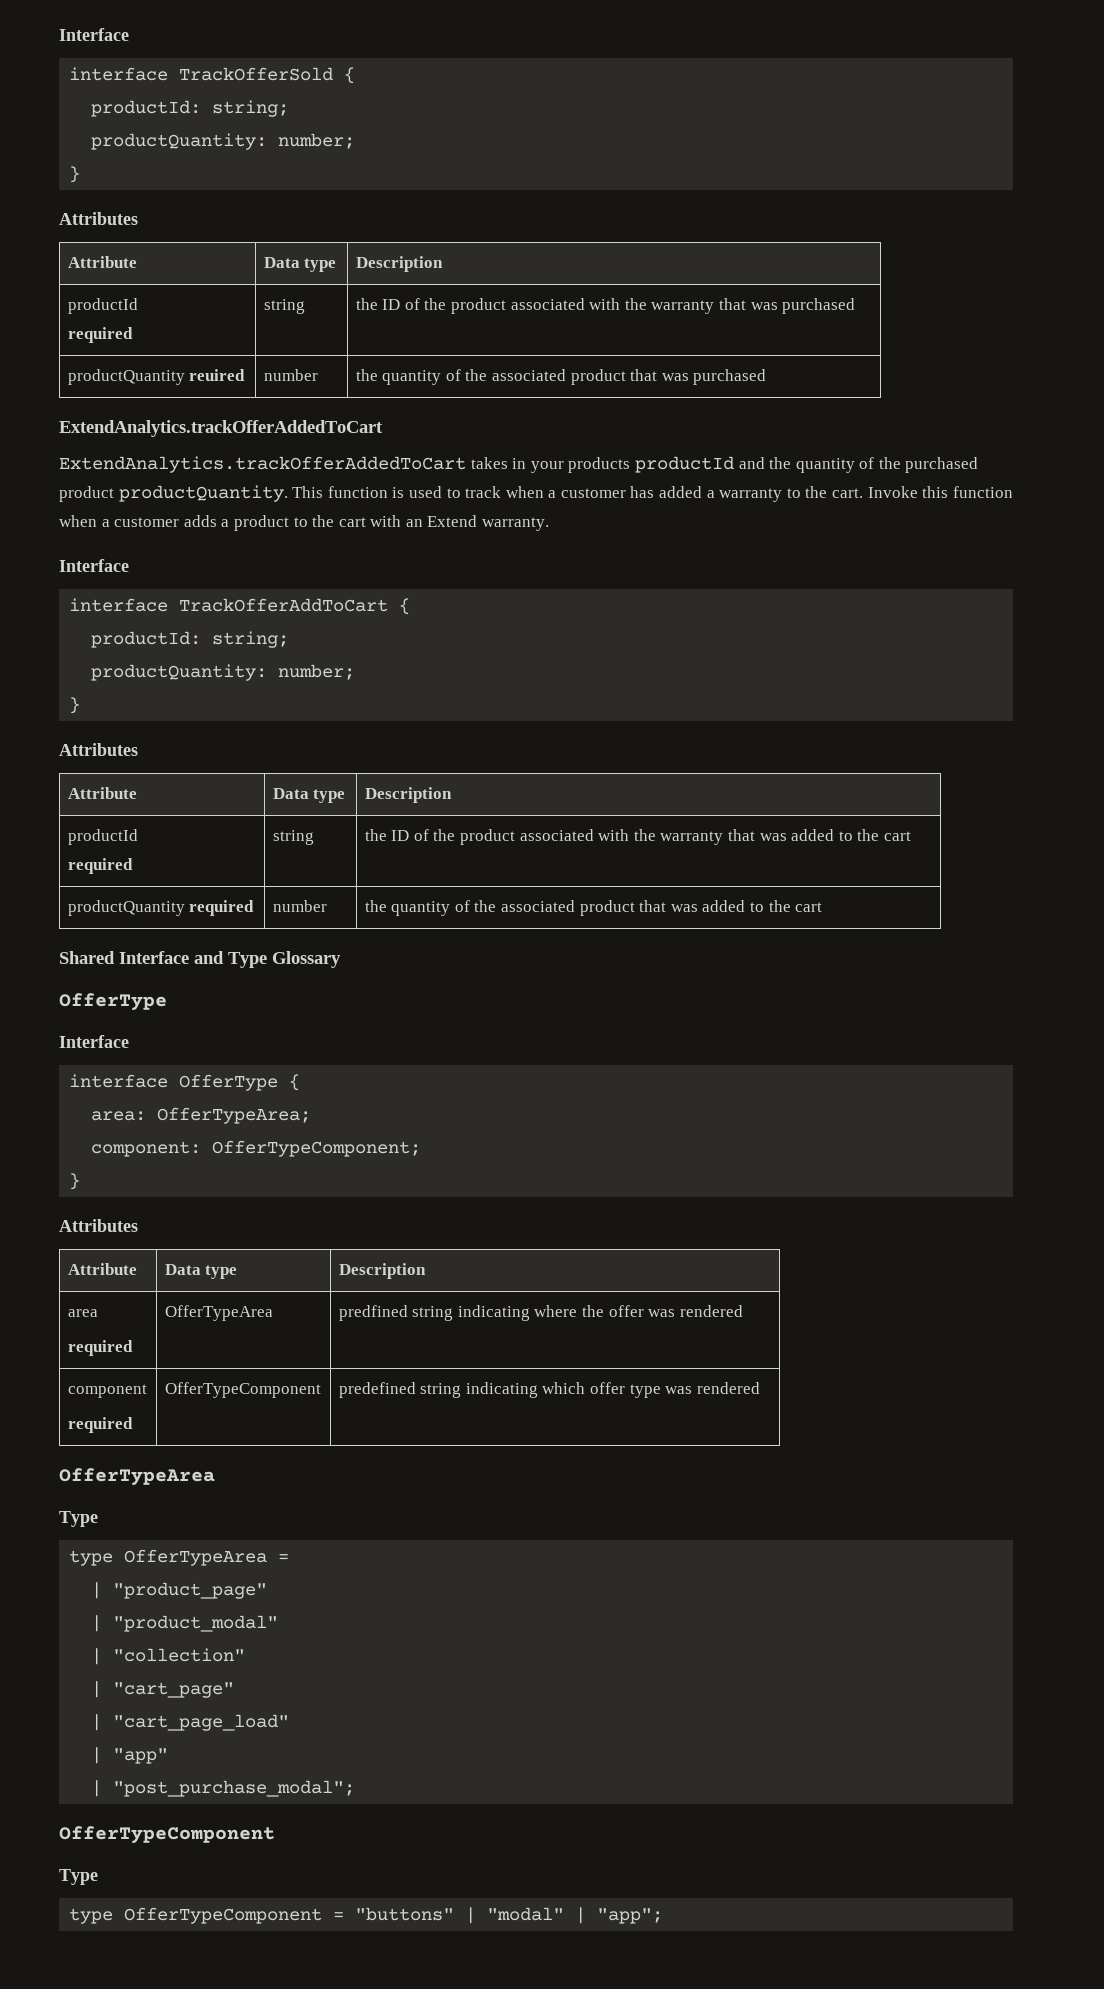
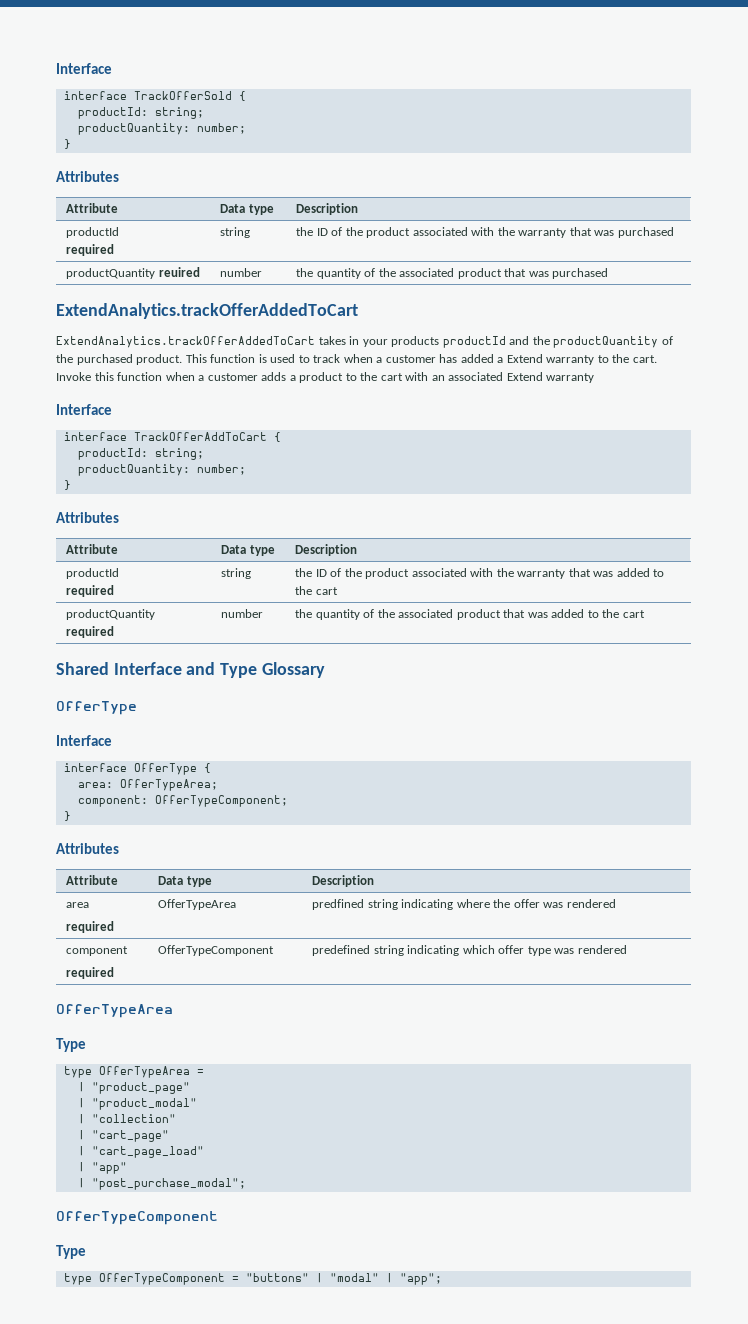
- ExtendAnalytics.trackOfferAddedToCart takes in your products productId and the quantity of the purchased product productQuantity.
+ ExtendAnalytics.trackOfferAddedToCart takes in your products productId and the productQuantity of the purchased product.
- This function is used to track when a customer has added a warranty to the cart.
+ This function is used to track when a customer has added a Extend warranty to the cart.
- Invoke this function when a customer adds a product to the cart with an Extend warranty.
+ Invoke this function when a customer adds a product to the cart with an associated Extend warranty

